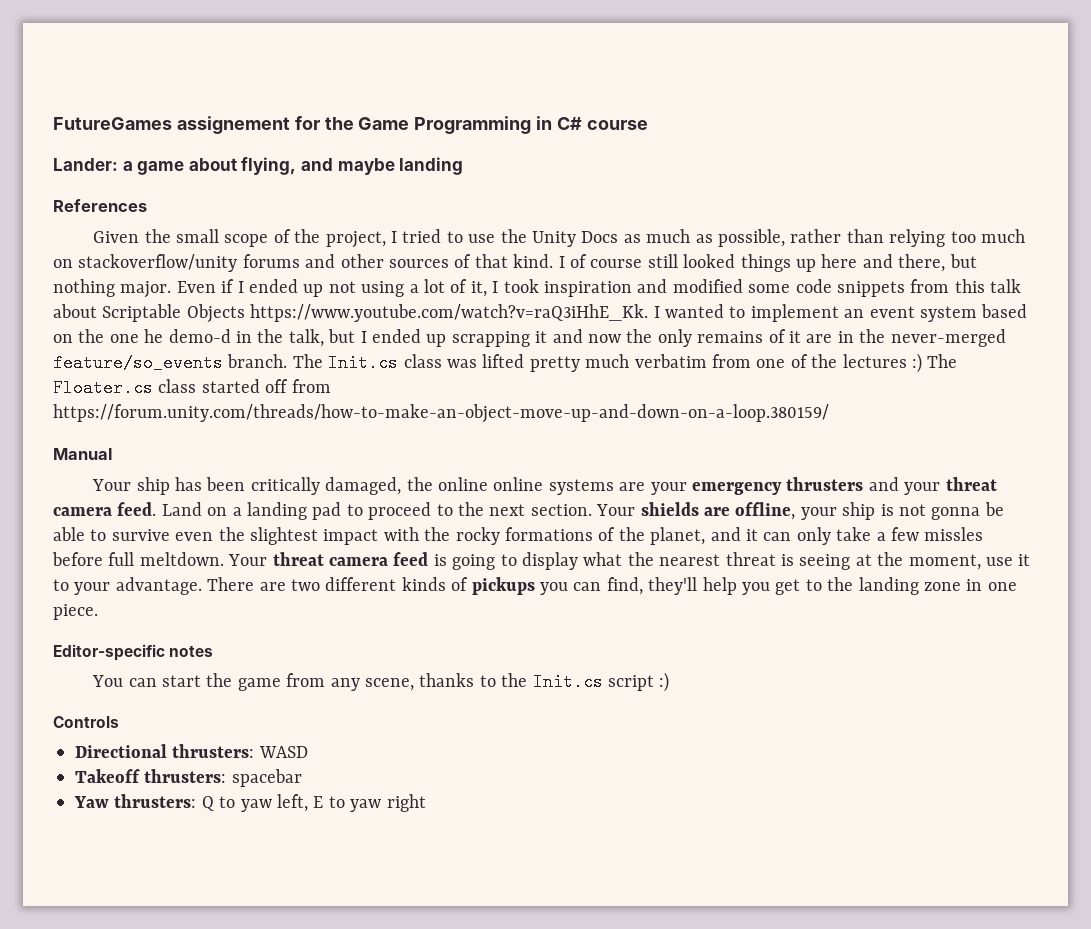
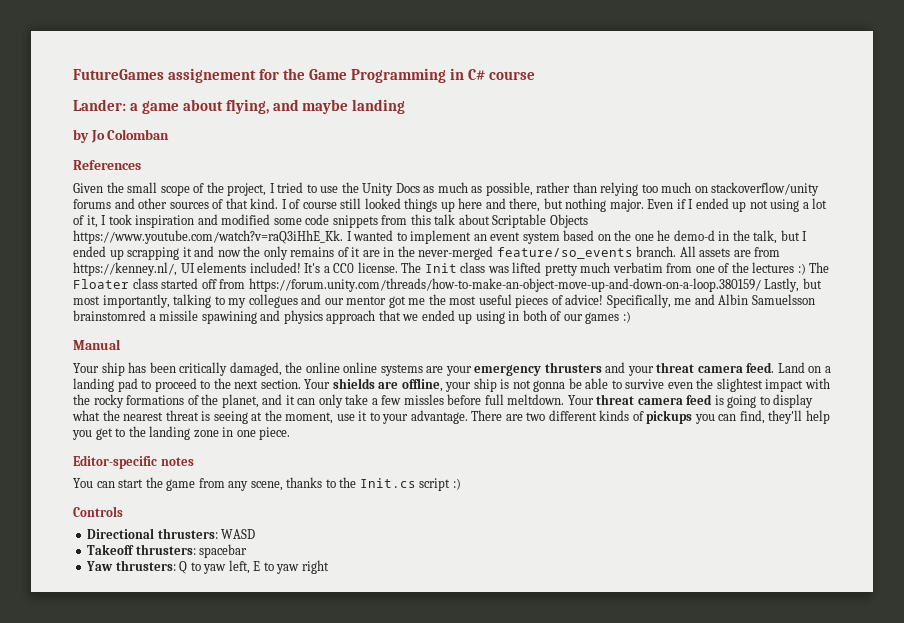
+ by Jo Colomban
- The Init.cs class was lifted pretty much verbatim from one of the lectures :) The Floater.cs class started off from https://forum.unity.com/threads/how-to-make-an-object-move-up-and-down-on-a-loop.380159/
+ All assets are from https://kenney.nl/, UI elements included! It's a CC0 license. The Init class was lifted pretty much verbatim from one of the lectures :) The Floater class started off from https://forum.unity.com/threads/how-to-make-an-object-move-up-and-down-on-a-loop.380159/ Lastly, but most importantly, talking to my collegues and our mentor got me the most useful pieces of advice! Specifically, me and Albin Samuelsson brainstomred a missile spawining and physics approach that we ended up using in both of our games :)

